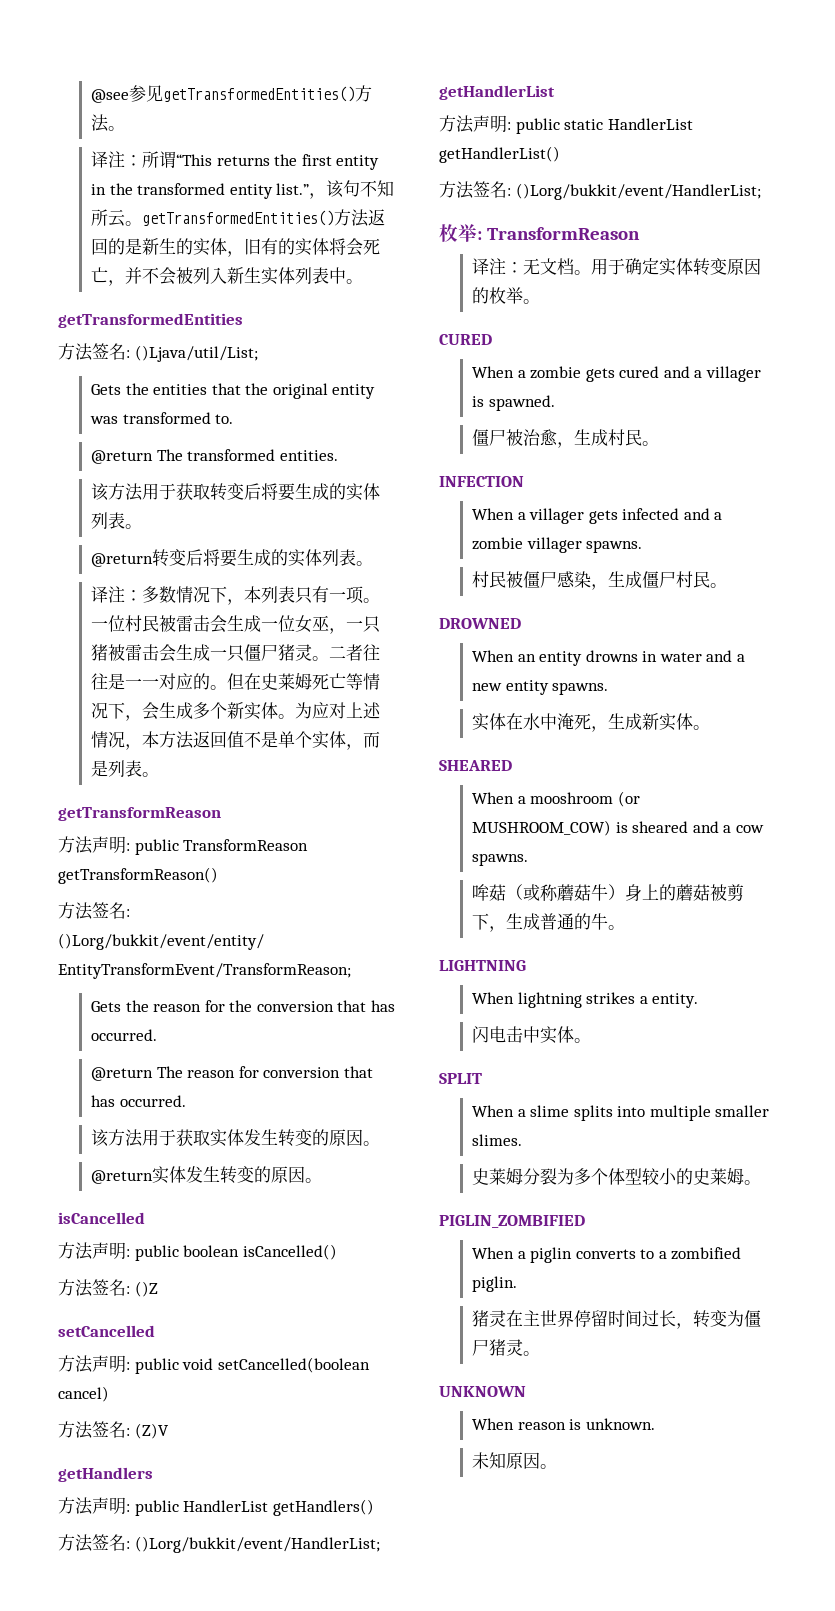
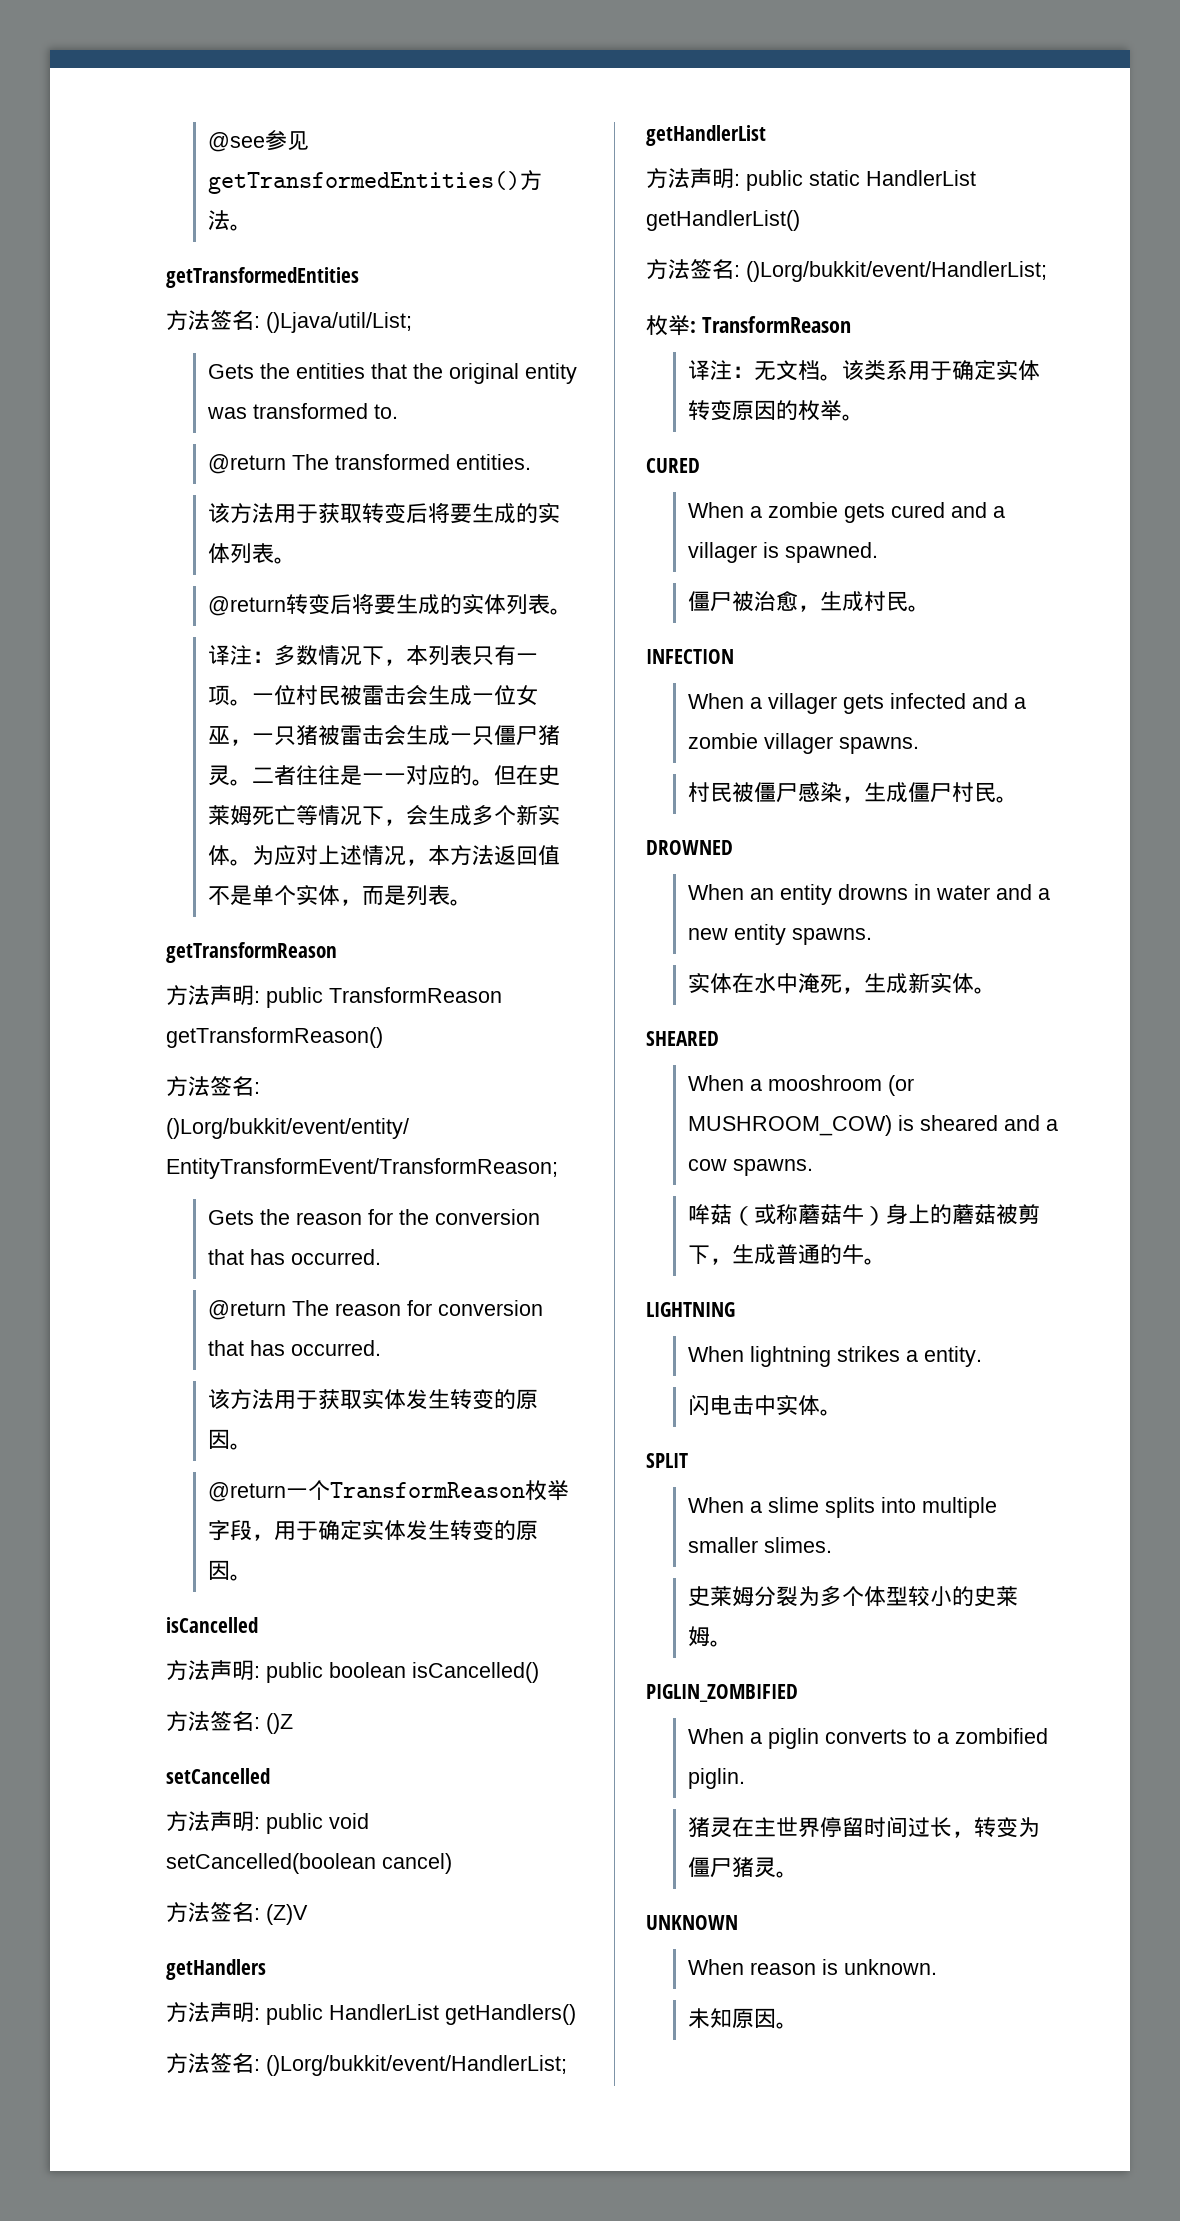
- 译注：所谓“This returns the first entity in the transformed entity list.”，该句不知所云。getTransformedEntities()方法返回的是新生的实体，旧有的实体将会死亡，并不会被列入新生实体列表中。
- @return实体发生转变的原因。
+ @return一个TransformReason枚举字段，用于确定实体发生转变的原因。
- 用于确定实体转变原因的枚举。
+ 该类系用于确定实体转变原因的枚举。

